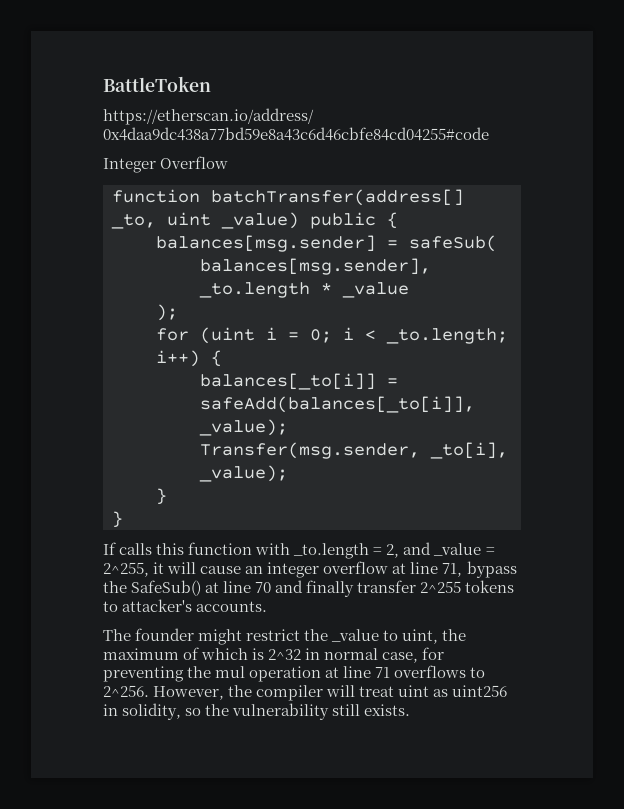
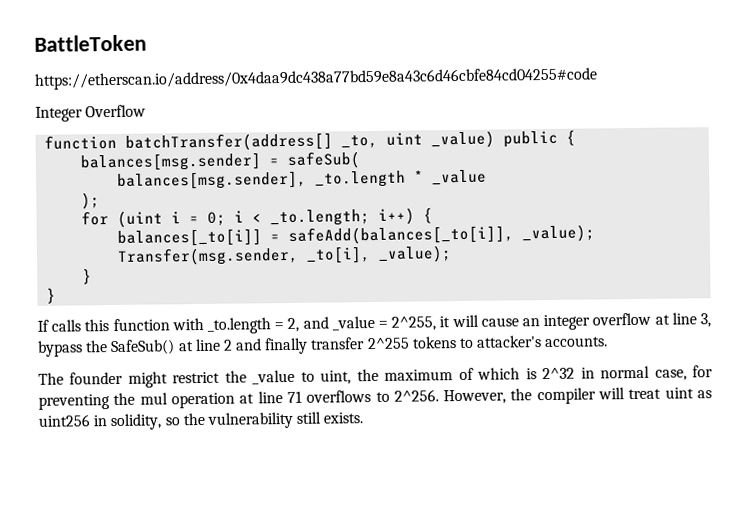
- If calls this function with _to.length = 2, and _value = 2^255, it will cause an integer overflow at line 71, bypass the SafeSub() at line 70 and finally transfer 2^255 tokens to attacker's accounts.
+ If calls this function with _to.length = 2, and _value = 2^255, it will cause an integer overflow at line 3, bypass the SafeSub() at line 2 and finally transfer 2^255 tokens to attacker's accounts.

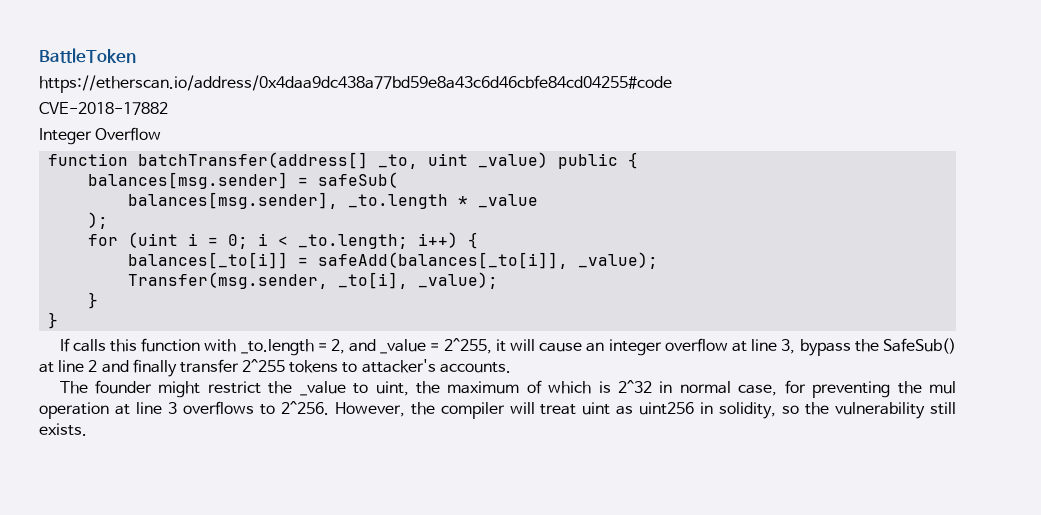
+ CVE-2018-17882
- The founder might restrict the _value to uint, the maximum of which is 2^32 in normal case, for preventing the mul operation at line 71 overflows to 2^256.
+ The founder might restrict the _value to uint, the maximum of which is 2^32 in normal case, for preventing the mul operation at line 3 overflows to 2^256.

